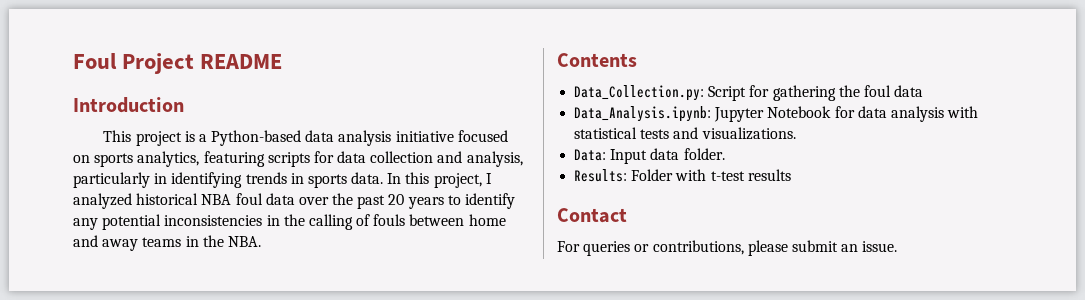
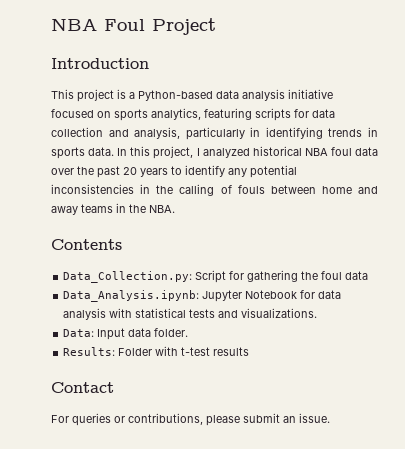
- Foul Project README
+ NBA Foul Project

